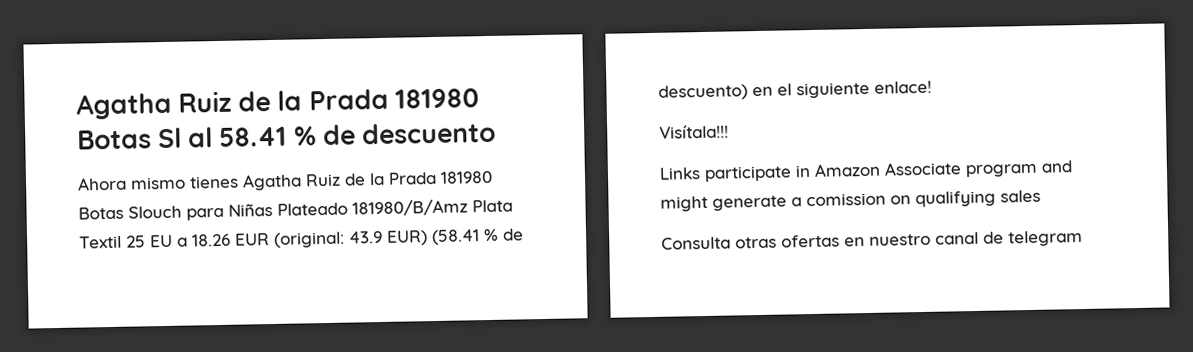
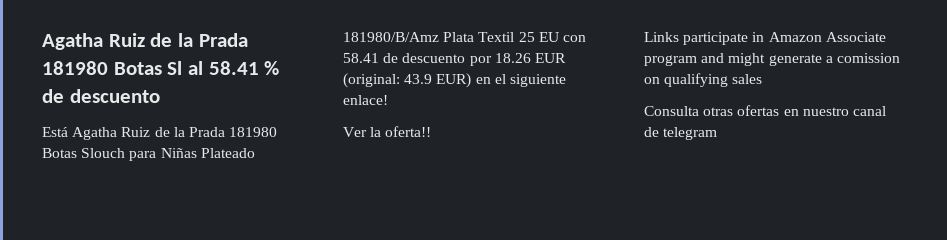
- Ahora mismo tienes Agatha Ruiz de la Prada 181980 Botas Slouch para Niñas Plateado 181980/B/Amz Plata Textil 25 EU a 18.26 EUR (original: 43.9 EUR) (58.41 % de descuento) en el siguiente enlace!
+ Está Agatha Ruiz de la Prada 181980 Botas Slouch para Niñas Plateado 181980/B/Amz Plata Textil 25 EU con 58.41 de descuento por 18.26 EUR (original: 43.9 EUR) en el siguiente enlace!
- Visítala!!!
+ Ver la oferta!!

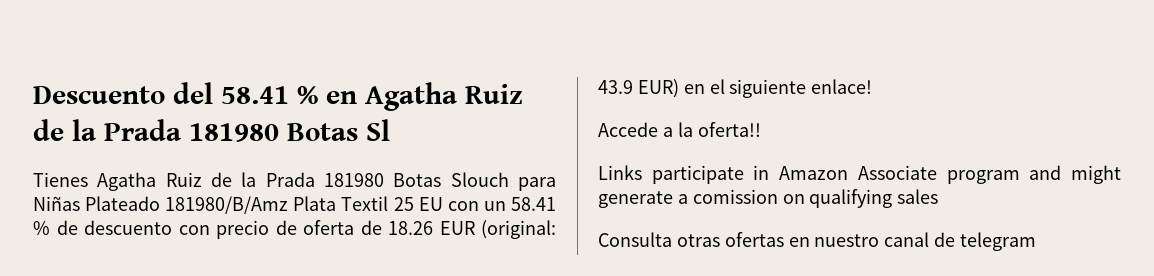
- Agatha Ruiz de la Prada 181980 Botas Sl al 58.41 % de descuento
- Está Agatha Ruiz de la Prada 181980 Botas Slouch para Niñas Plateado 181980/B/Amz Plata Textil 25 EU con 58.41 de descuento por 18.26 EUR (original: 43.9 EUR) en el siguiente enlace!
+ Descuento del 58.41 % en Agatha Ruiz de la Prada 181980 Botas Sl
+ Tienes Agatha Ruiz de la Prada 181980 Botas Slouch para Niñas Plateado 181980/B/Amz Plata Textil 25 EU con un 58.41 % de descuento con precio de oferta de 18.26 EUR (original: 43.9 EUR) en el siguiente enlace!
- Ver la oferta!!
+ Accede a la oferta!!

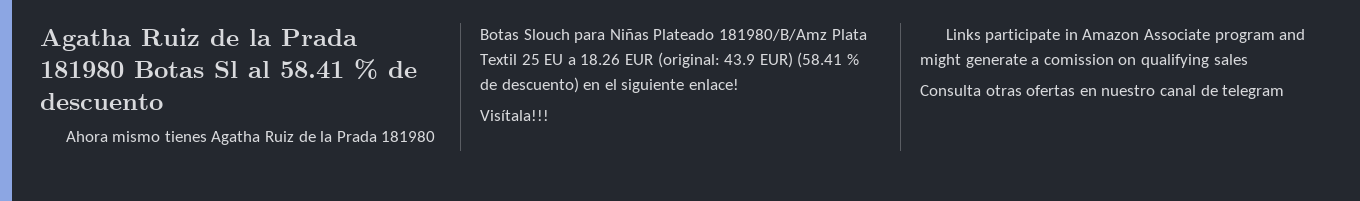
- Descuento del 58.41 % en Agatha Ruiz de la Prada 181980 Botas Sl
- Tienes Agatha Ruiz de la Prada 181980 Botas Slouch para Niñas Plateado 181980/B/Amz Plata Textil 25 EU con un 58.41 % de descuento con precio de oferta de 18.26 EUR (original: 43.9 EUR) en el siguiente enlace!
+ Agatha Ruiz de la Prada 181980 Botas Sl al 58.41 % de descuento
+ Ahora mismo tienes Agatha Ruiz de la Prada 181980 Botas Slouch para Niñas Plateado 181980/B/Amz Plata Textil 25 EU a 18.26 EUR (original: 43.9 EUR) (58.41 % de descuento) en el siguiente enlace!
- Accede a la oferta!!
+ Visítala!!!

